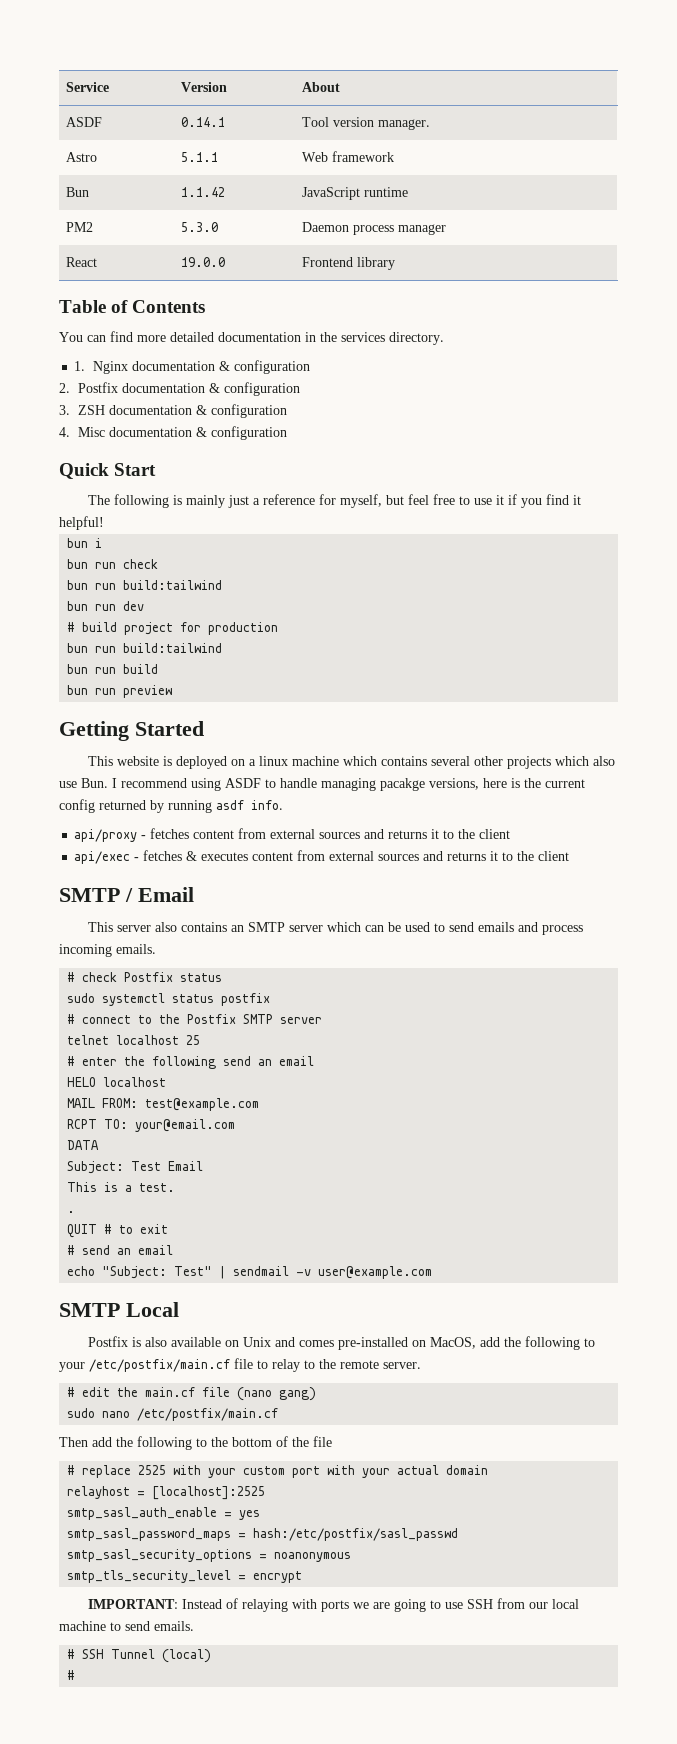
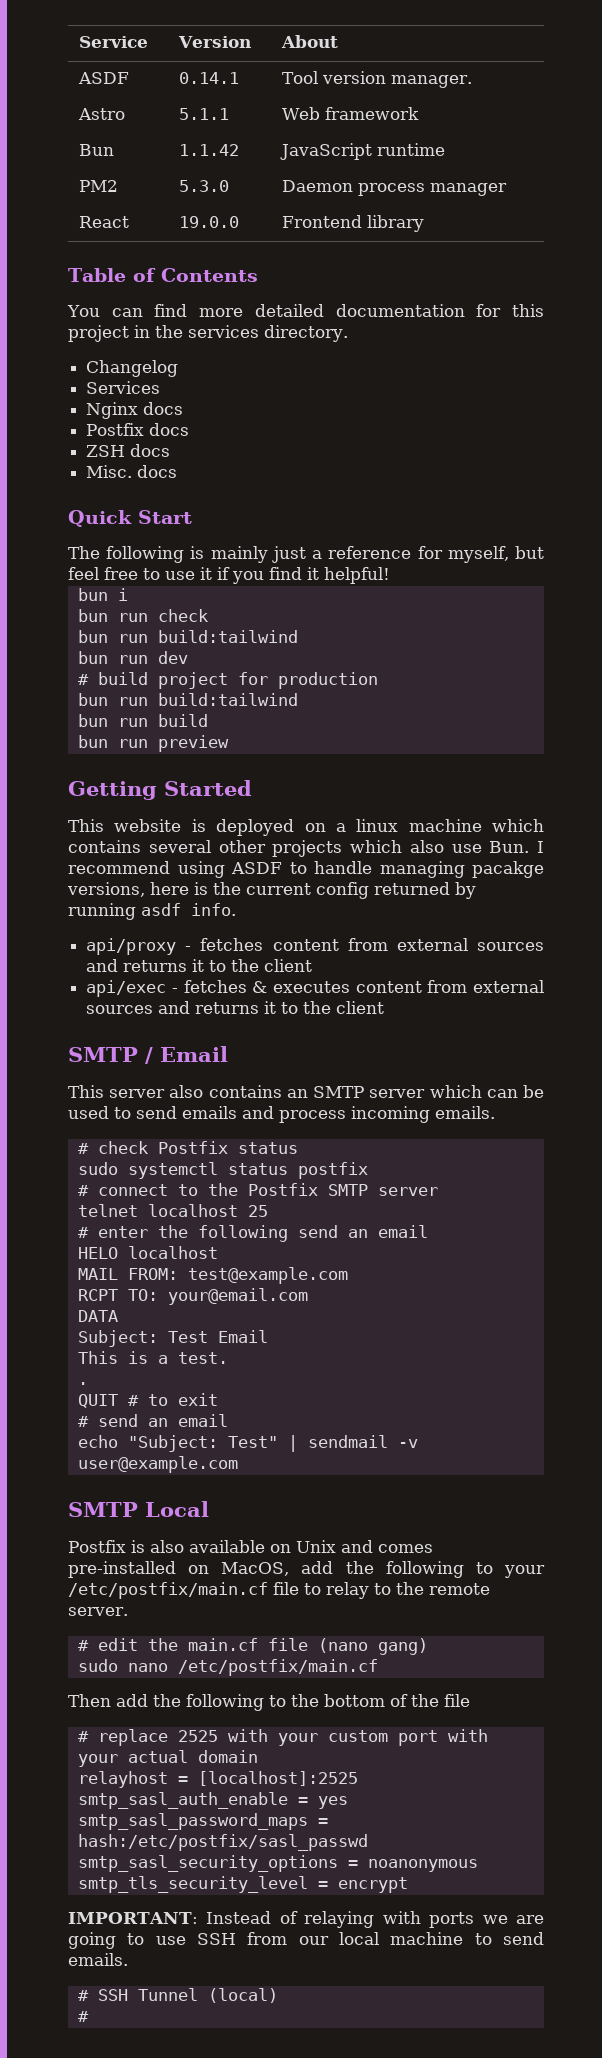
- You can find more detailed documentation in the services directory.
+ You can find more detailed documentation for this project in the services directory.
- 1. Nginx documentation & configuration
- 2. Postfix documentation & configuration
- 3. ZSH documentation & configuration
- 4. Misc documentation & configuration
+ Changelog
+ Services
+ Nginx docs
+ Postfix docs
+ ZSH docs
+ Misc. docs

